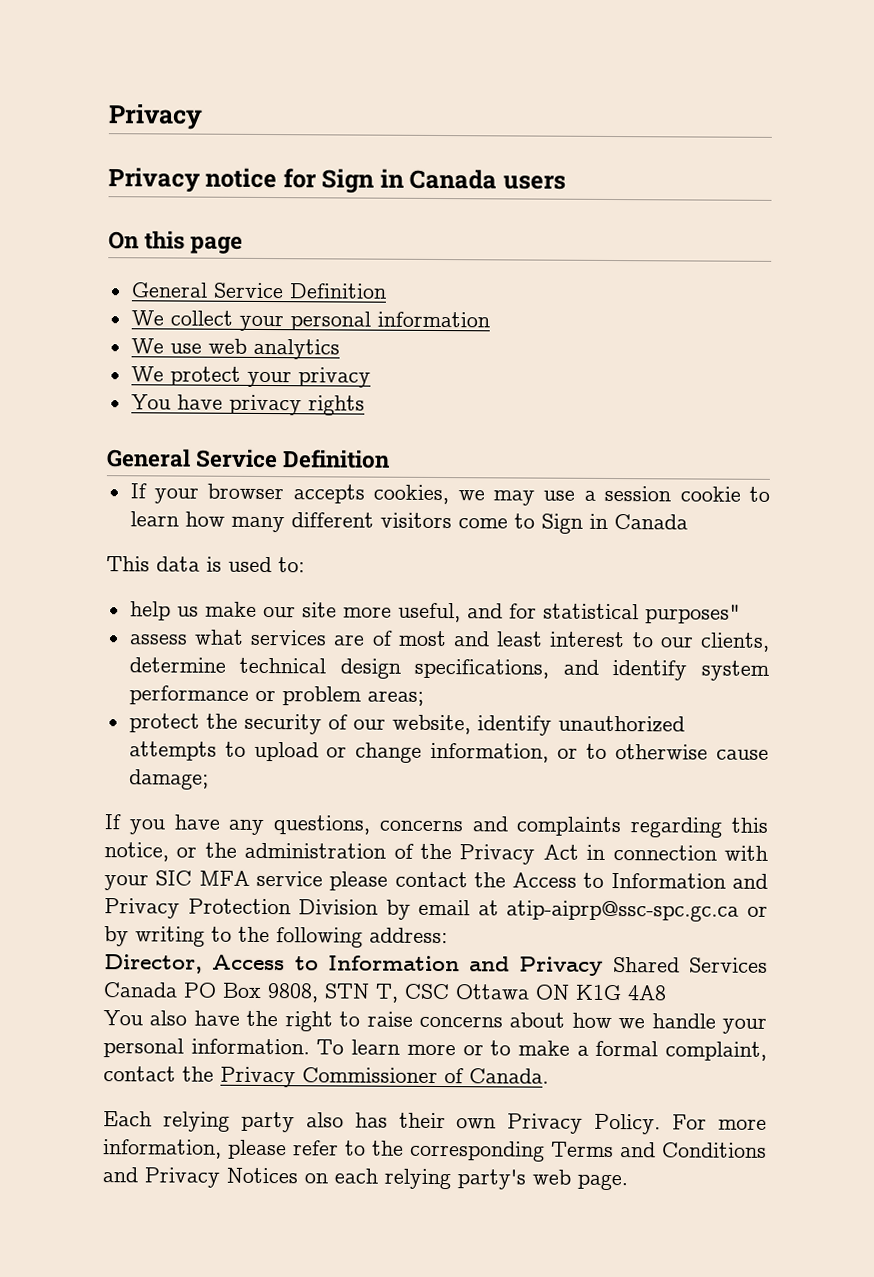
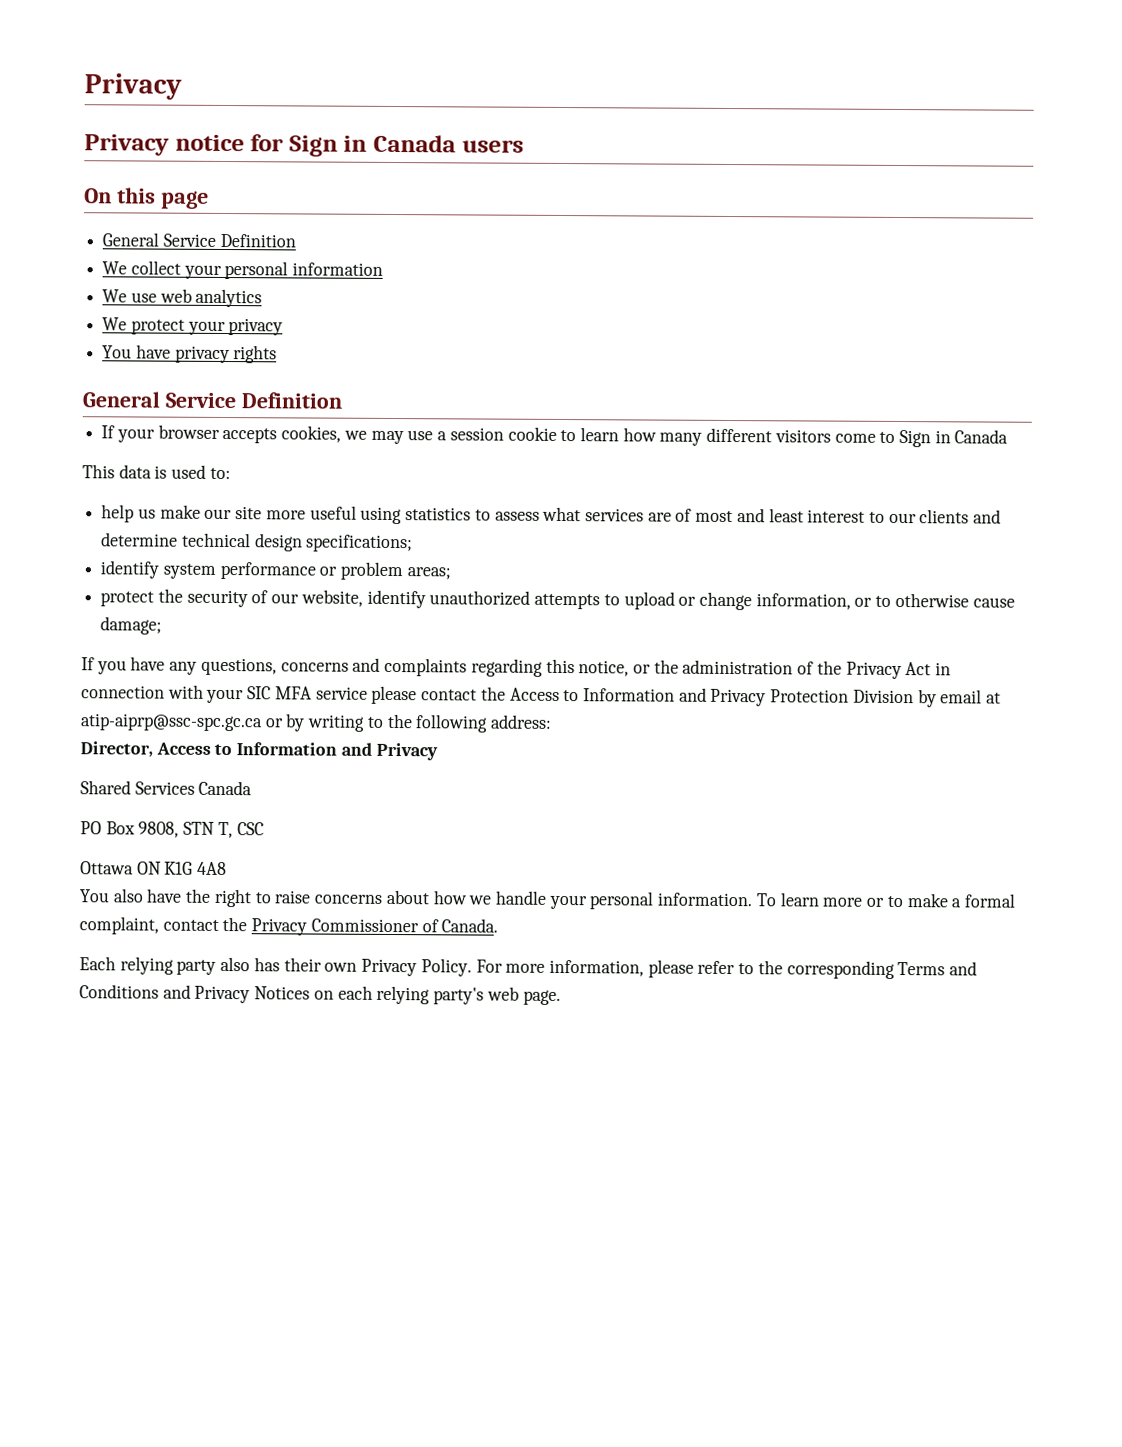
- help us make our site more useful, and for statistical purposes"
- assess what services are of most and least interest to our clients, determine technical design specifications, and identify system performance or problem areas;
+ help us make our site more useful using statistics to assess what services are of most and least interest to our clients and determine technical design specifications;
+ identify system performance or problem areas;
- Director, Access to Information and Privacy Shared Services Canada PO Box 9808, STN T, CSC Ottawa ON K1G 4A8
+ Director, Access to Information and Privacy
+ Shared Services Canada
+ PO Box 9808, STN T, CSC
+ Ottawa ON K1G 4A8

